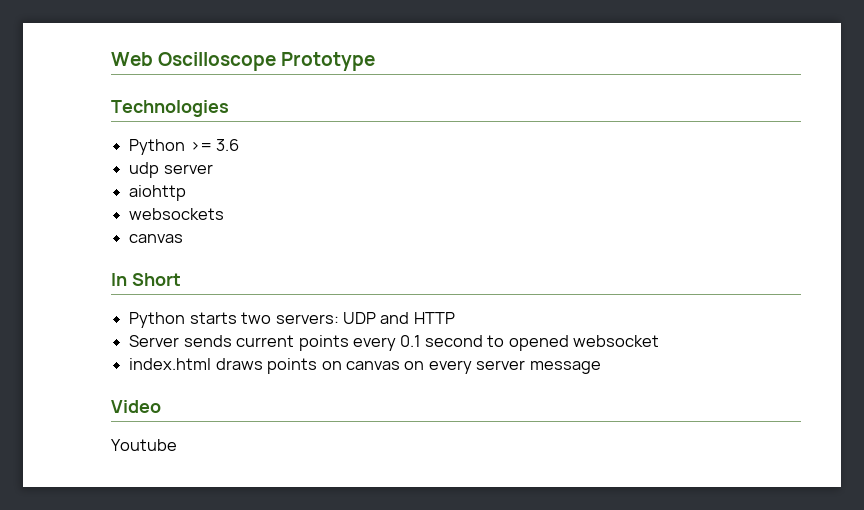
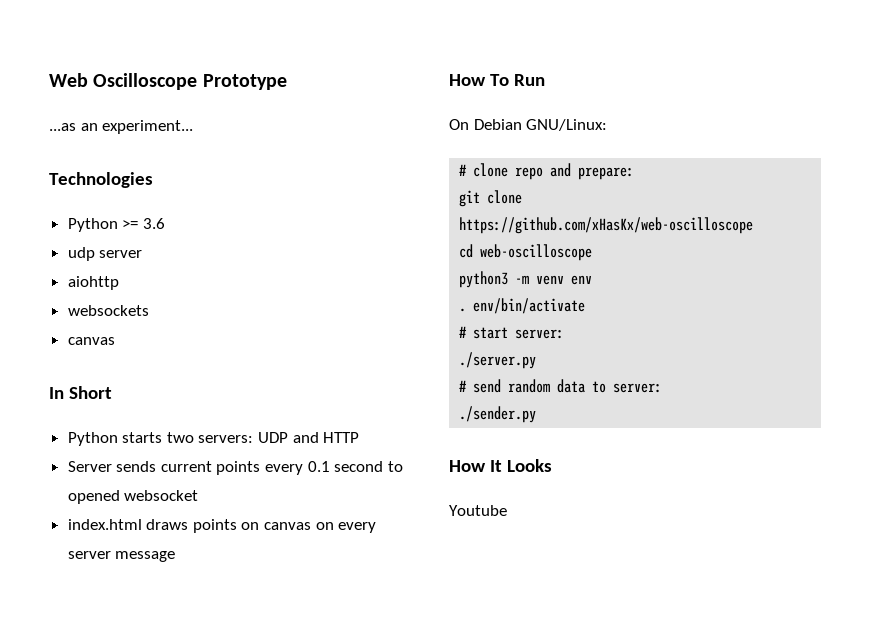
+ ...as an experiment...
- Video
+ How To Run
+ On Debian GNU/Linux:
+ # clone repo and prepare:
+ git clone https://github.com/xHasKx/web-oscilloscope
+ cd web-oscilloscope
+ python3 -m venv env
+ . env/bin/activate
+ # start server:
+ ./server.py
+ # send random data to server:
+ ./sender.py
+ How It Looks

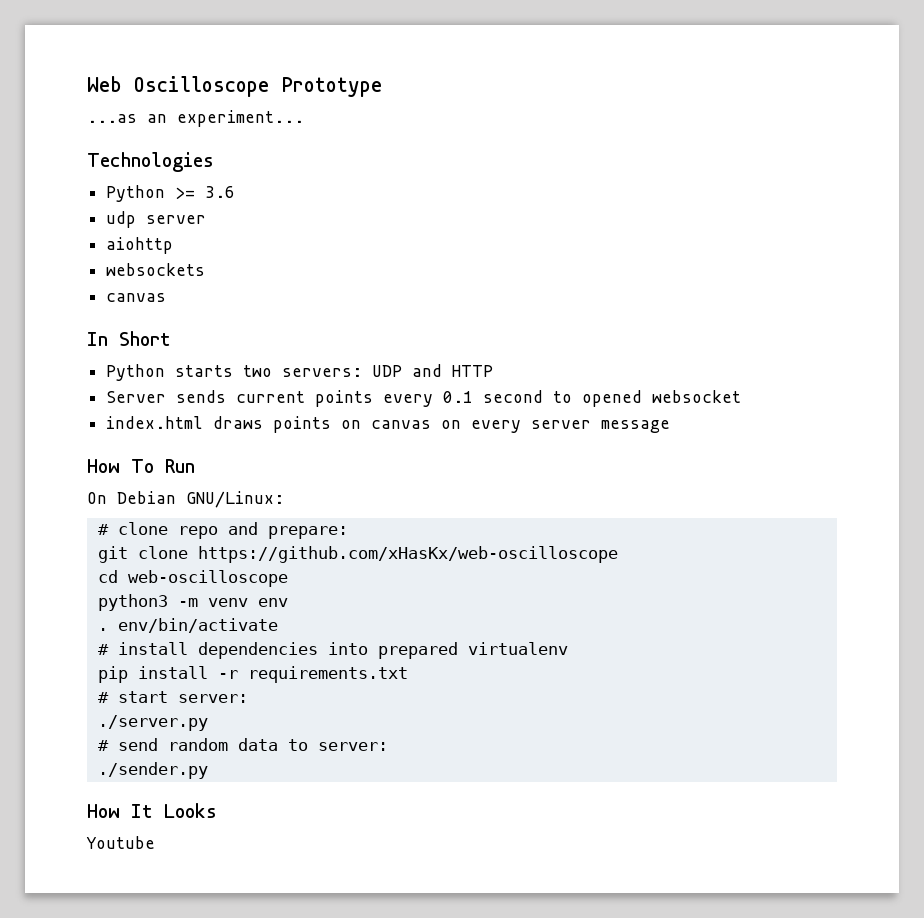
+ # install dependencies into prepared virtualenv
+ pip install -r requirements.txt

